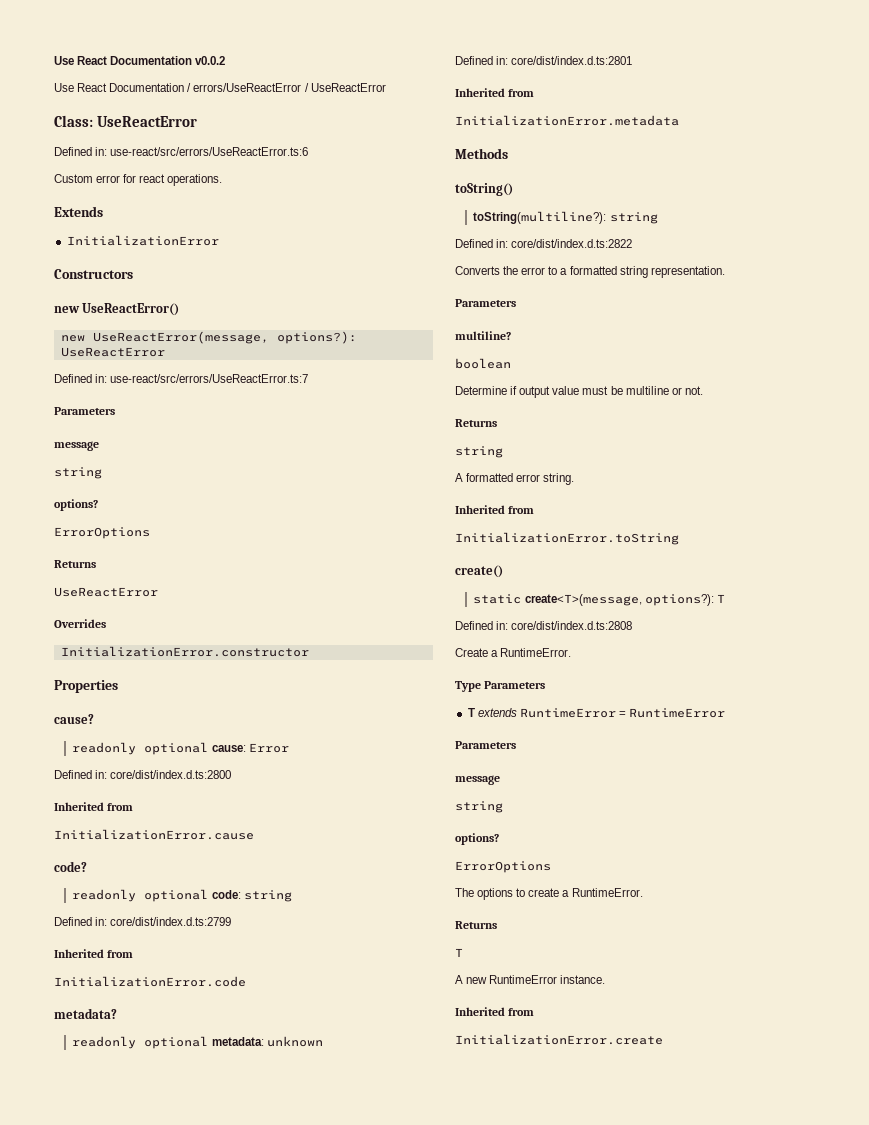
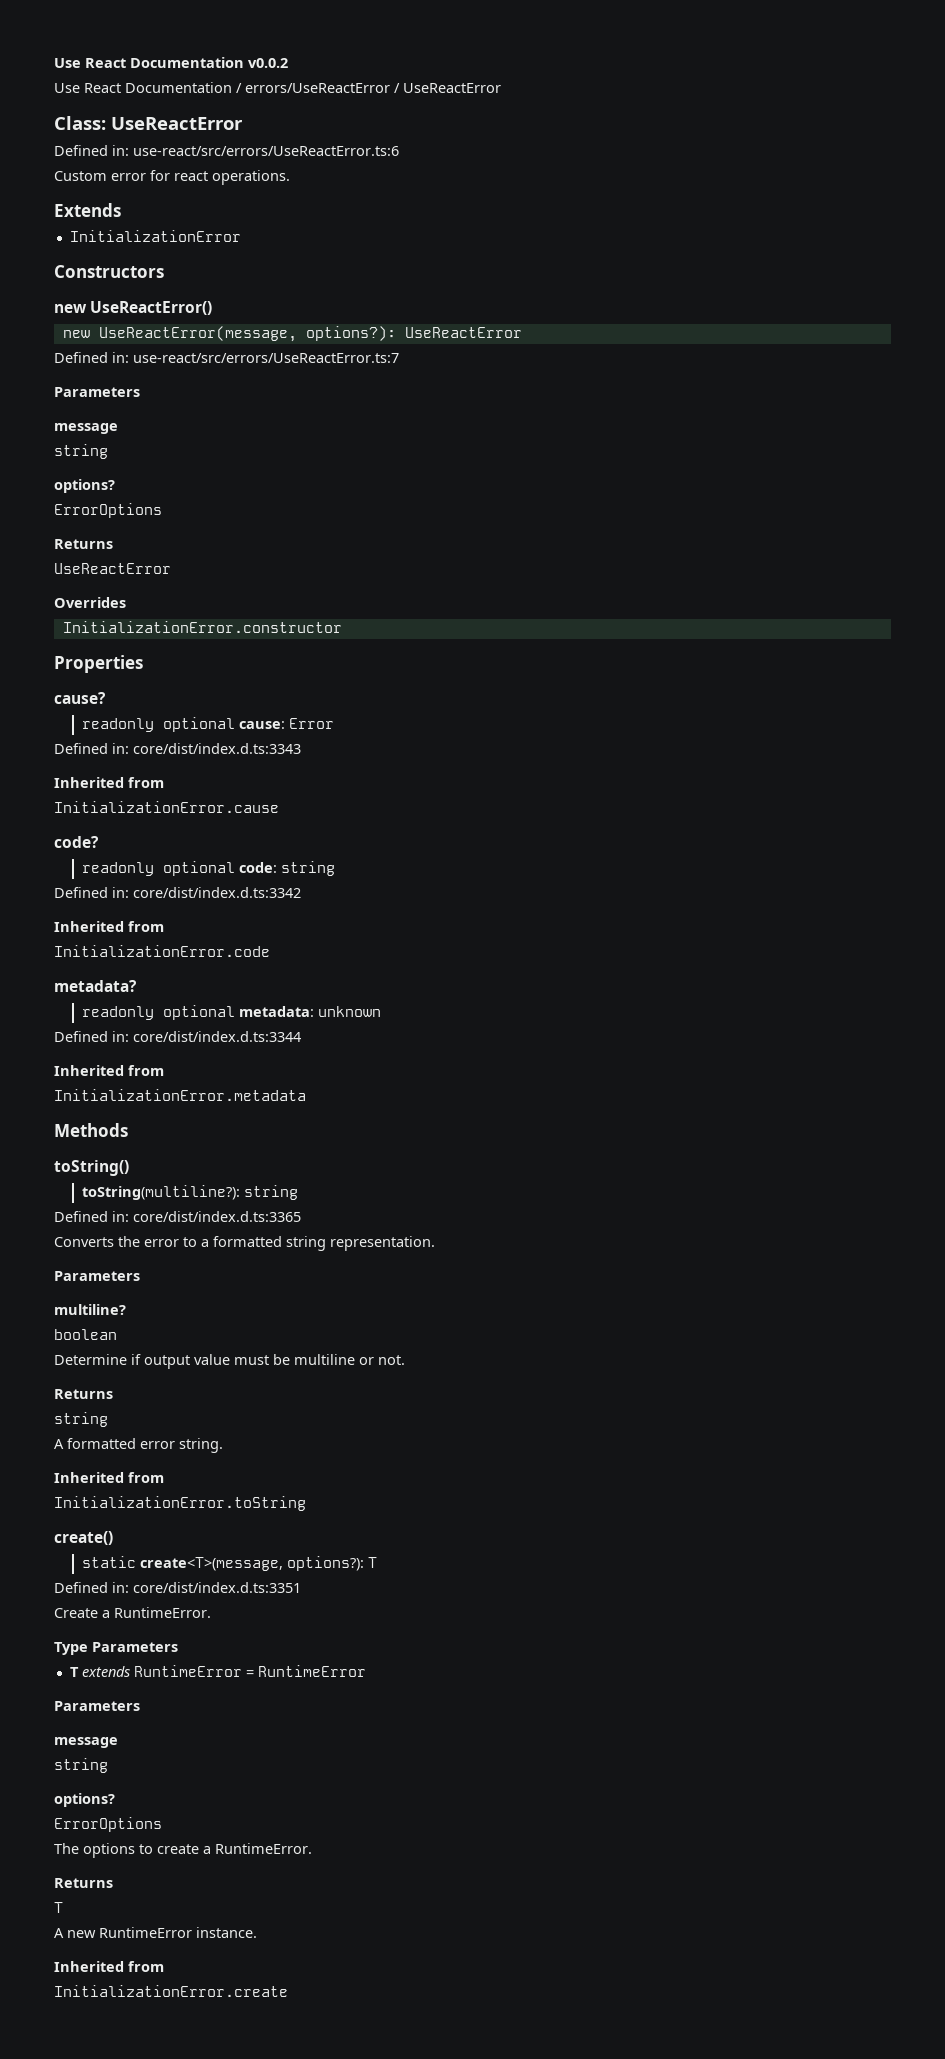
- Defined in: core/dist/index.d.ts:2800
+ Defined in: core/dist/index.d.ts:3343
- Defined in: core/dist/index.d.ts:2799
+ Defined in: core/dist/index.d.ts:3342
- Defined in: core/dist/index.d.ts:2801
+ Defined in: core/dist/index.d.ts:3344
- Defined in: core/dist/index.d.ts:2822
+ Defined in: core/dist/index.d.ts:3365
- Defined in: core/dist/index.d.ts:2808
+ Defined in: core/dist/index.d.ts:3351

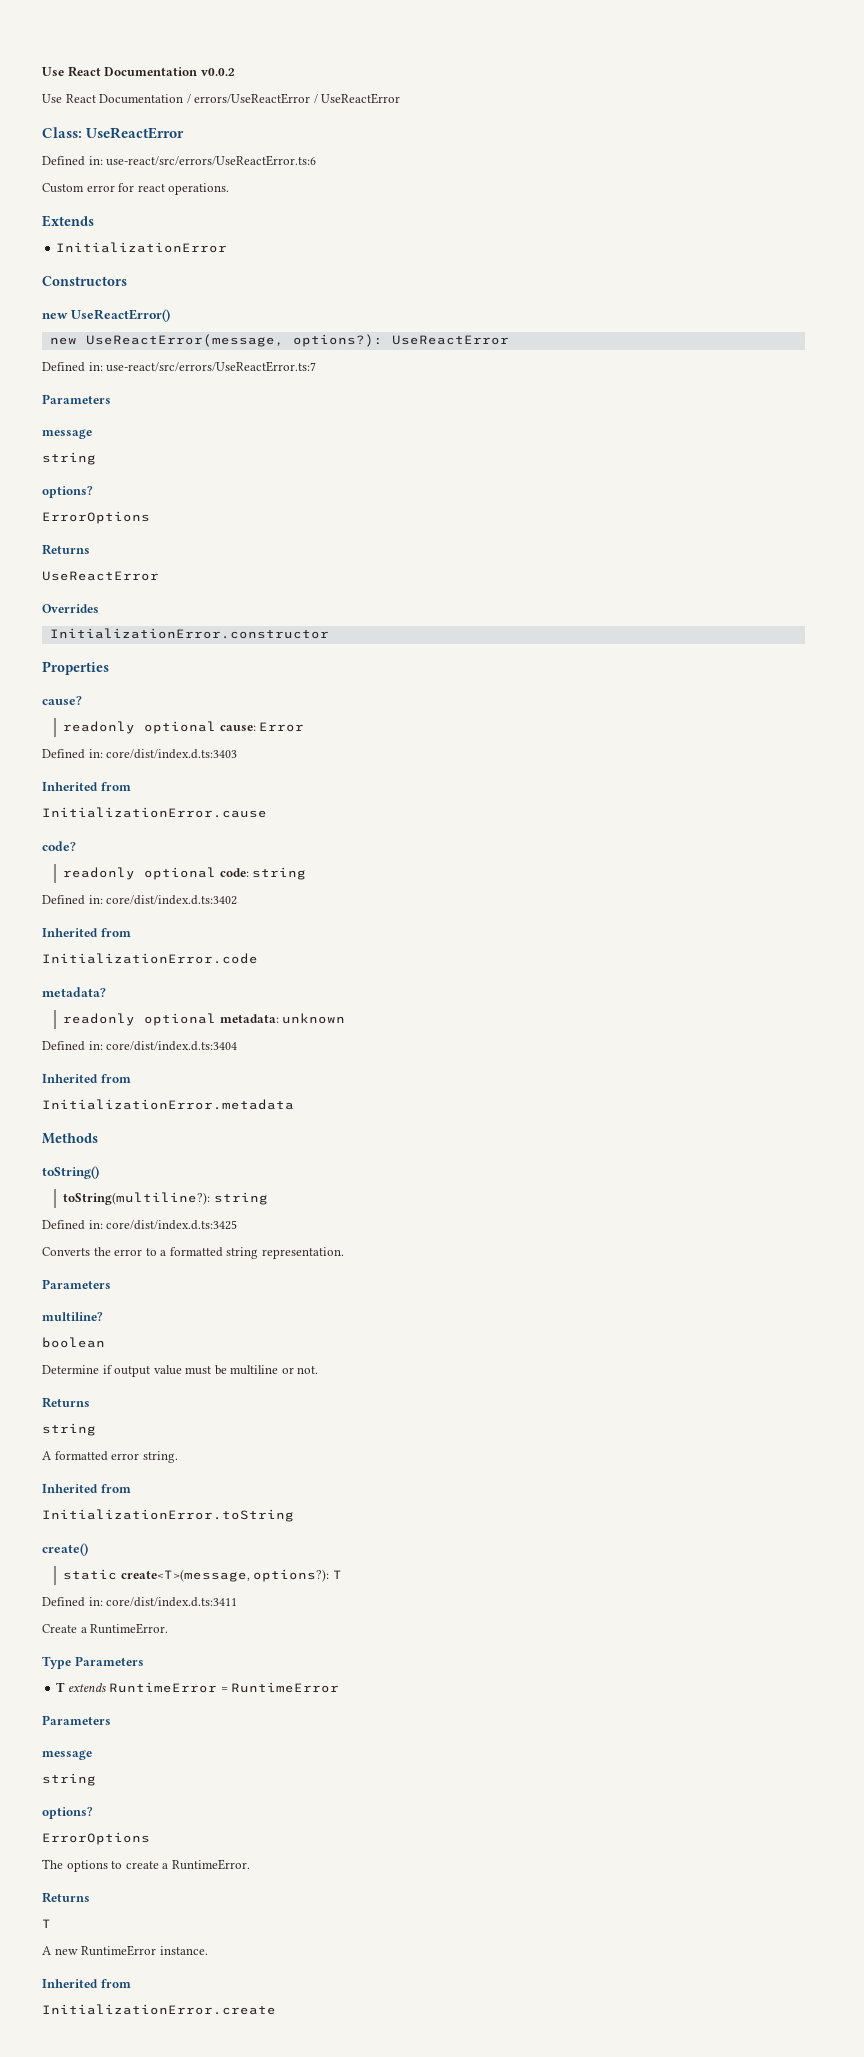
- Defined in: core/dist/index.d.ts:3343
+ Defined in: core/dist/index.d.ts:3403
- Defined in: core/dist/index.d.ts:3342
+ Defined in: core/dist/index.d.ts:3402
- Defined in: core/dist/index.d.ts:3344
+ Defined in: core/dist/index.d.ts:3404
- Defined in: core/dist/index.d.ts:3365
+ Defined in: core/dist/index.d.ts:3425
- Defined in: core/dist/index.d.ts:3351
+ Defined in: core/dist/index.d.ts:3411

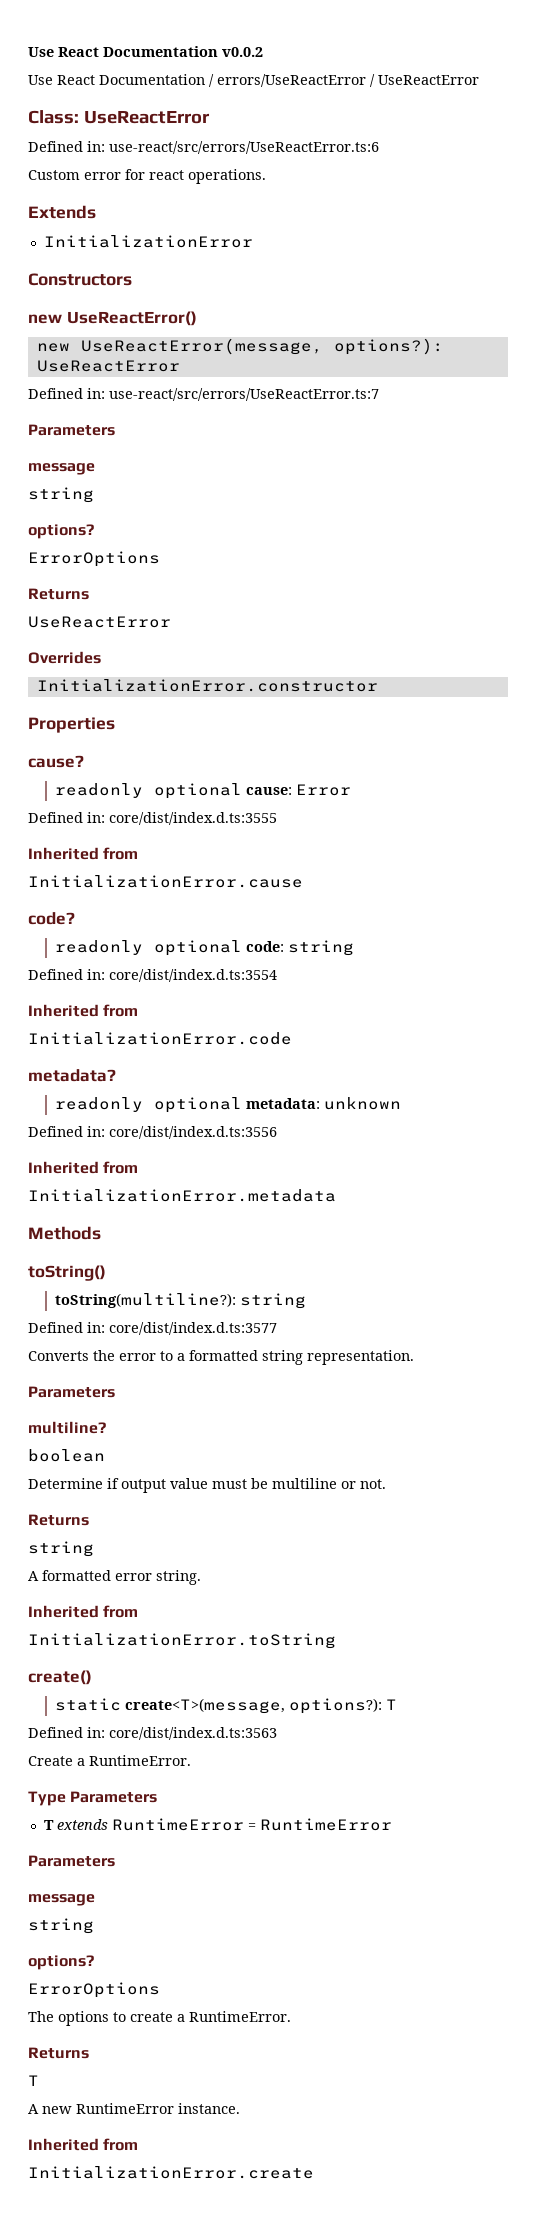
- Defined in: core/dist/index.d.ts:3403
+ Defined in: core/dist/index.d.ts:3555
- Defined in: core/dist/index.d.ts:3402
+ Defined in: core/dist/index.d.ts:3554
- Defined in: core/dist/index.d.ts:3404
+ Defined in: core/dist/index.d.ts:3556
- Defined in: core/dist/index.d.ts:3425
+ Defined in: core/dist/index.d.ts:3577
- Defined in: core/dist/index.d.ts:3411
+ Defined in: core/dist/index.d.ts:3563

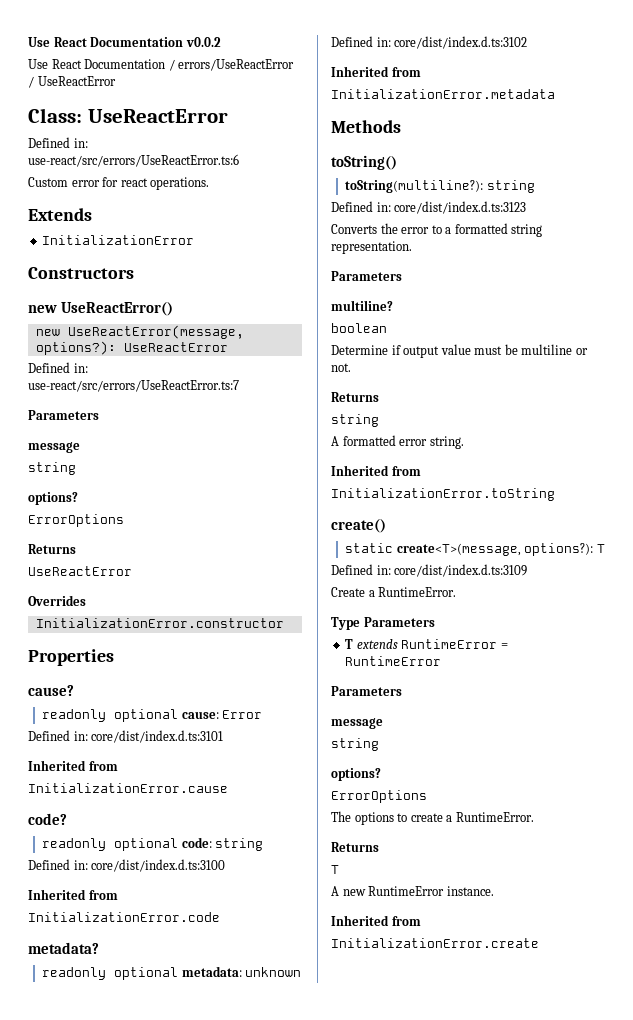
- Defined in: core/dist/index.d.ts:3555
+ Defined in: core/dist/index.d.ts:3101
- Defined in: core/dist/index.d.ts:3554
+ Defined in: core/dist/index.d.ts:3100
- Defined in: core/dist/index.d.ts:3556
+ Defined in: core/dist/index.d.ts:3102
- Defined in: core/dist/index.d.ts:3577
+ Defined in: core/dist/index.d.ts:3123
- Defined in: core/dist/index.d.ts:3563
+ Defined in: core/dist/index.d.ts:3109

